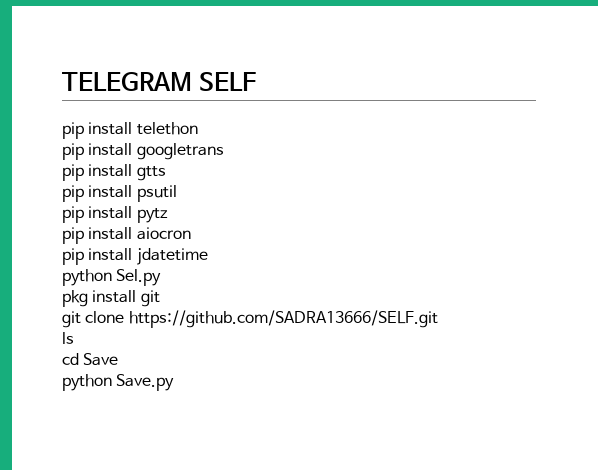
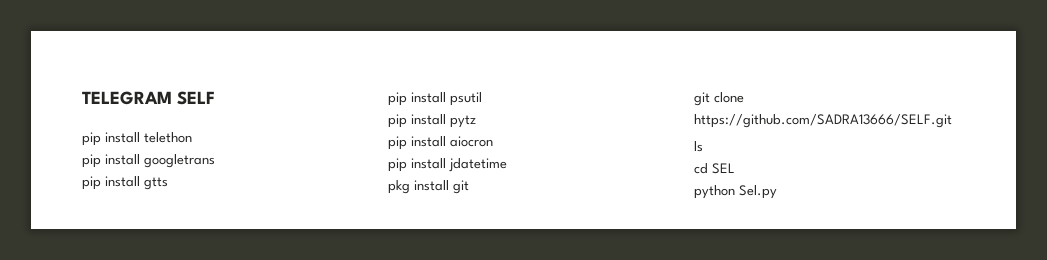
- python Sel.py
- cd Save
- python Save.py
+ cd SEL
+ python Sel.py

